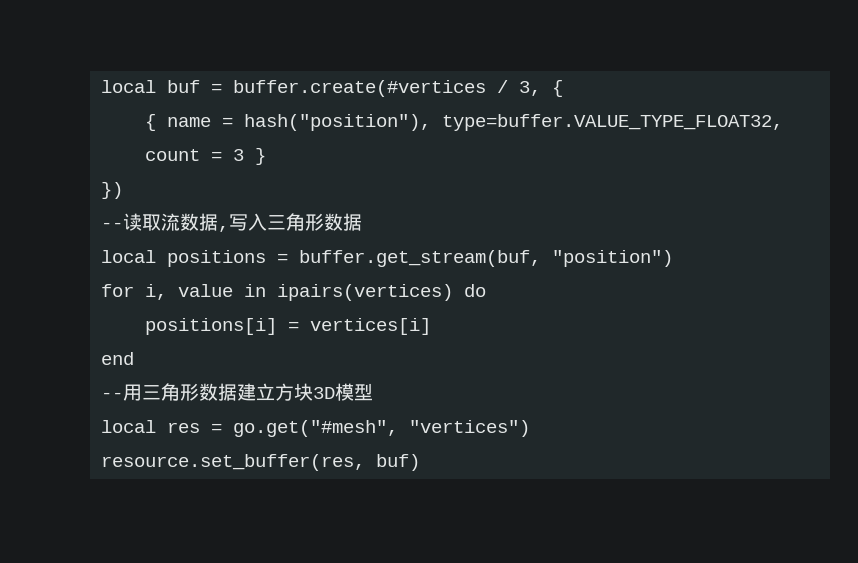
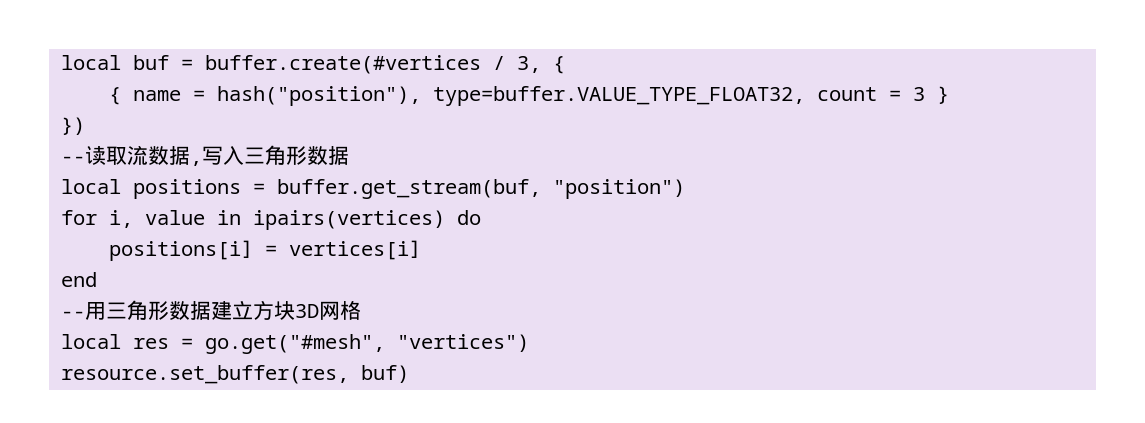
- --用三角形数据建立方块3D模型
+ --用三角形数据建立方块3D网格

